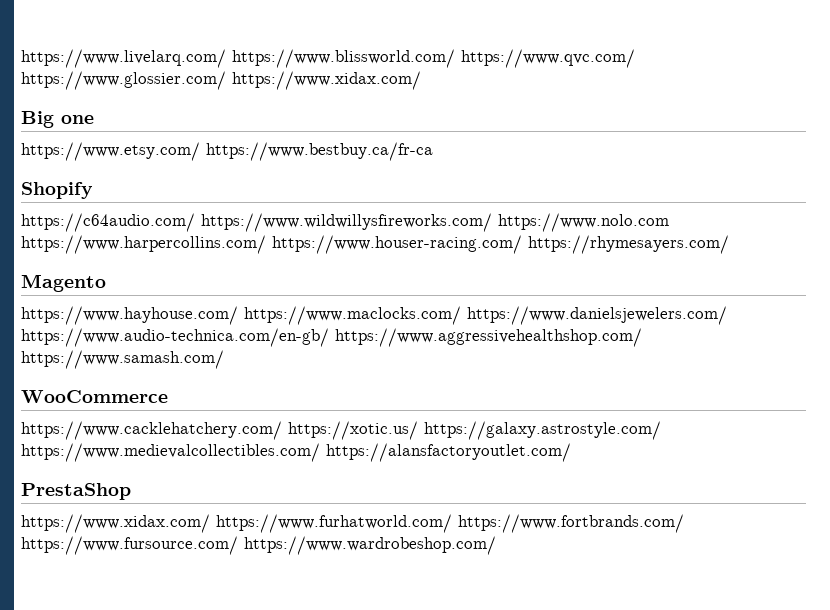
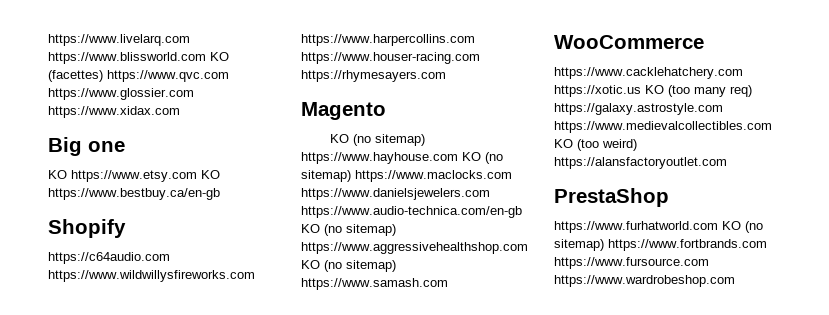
- https://www.livelarq.com/ https://www.blissworld.com/ https://www.qvc.com/ https://www.glossier.com/ https://www.xidax.com/
+ https://www.livelarq.com https://www.blissworld.com KO (facettes) https://www.qvc.com https://www.glossier.com https://www.xidax.com
  Big one
- https://www.etsy.com/ https://www.bestbuy.ca/fr-ca
+ KO https://www.etsy.com KO https://www.bestbuy.ca/en-gb
  Shopify
- https://c64audio.com/ https://www.wildwillysfireworks.com/ https://www.nolo.com https://www.harpercollins.com/ https://www.houser-racing.com/ https://rhymesayers.com/
+ https://c64audio.com https://www.wildwillysfireworks.com https://www.harpercollins.com https://www.houser-racing.com https://rhymesayers.com
  Magento
- https://www.hayhouse.com/ https://www.maclocks.com/ https://www.danielsjewelers.com/ https://www.audio-technica.com/en-gb/ https://www.aggressivehealthshop.com/ https://www.samash.com/
+ KO (no sitemap) https://www.hayhouse.com KO (no sitemap) https://www.maclocks.com https://www.danielsjewelers.com https://www.audio-technica.com/en-gb KO (no sitemap) https://www.aggressivehealthshop.com KO (no sitemap) https://www.samash.com
  WooCommerce
- https://www.cacklehatchery.com/ https://xotic.us/ https://galaxy.astrostyle.com/ https://www.medievalcollectibles.com/ https://alansfactoryoutlet.com/
+ https://www.cacklehatchery.com https://xotic.us KO (too many req) https://galaxy.astrostyle.com https://www.medievalcollectibles.com KO (too weird) https://alansfactoryoutlet.com
  PrestaShop
- https://www.xidax.com/ https://www.furhatworld.com/ https://www.fortbrands.com/ https://www.fursource.com/ https://www.wardrobeshop.com/
+ https://www.furhatworld.com KO (no sitemap) https://www.fortbrands.com https://www.fursource.com https://www.wardrobeshop.com

